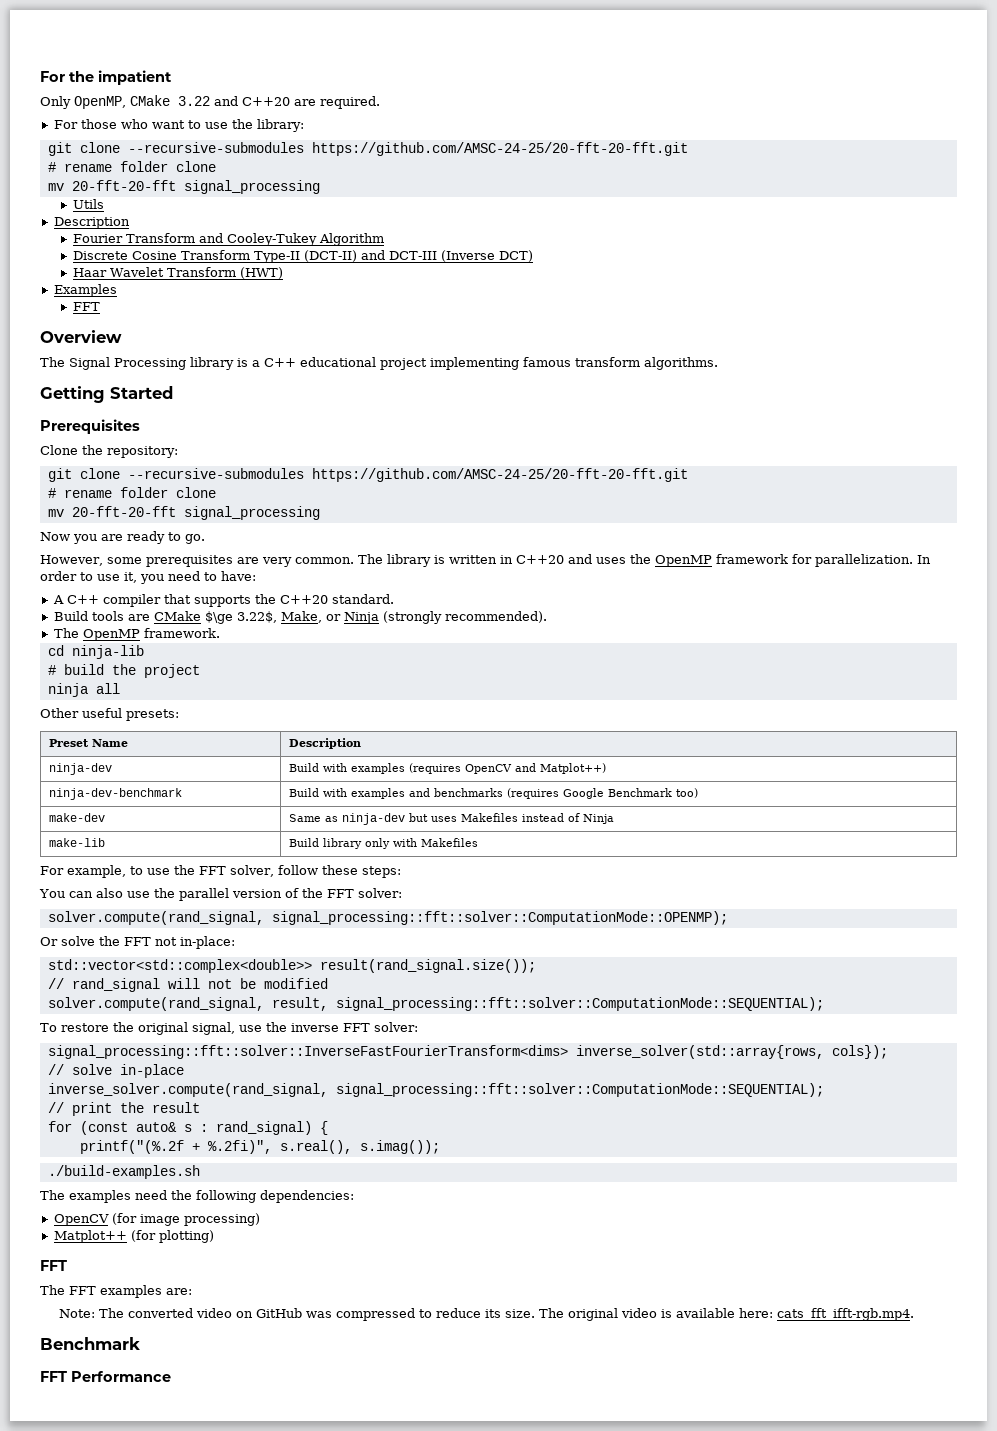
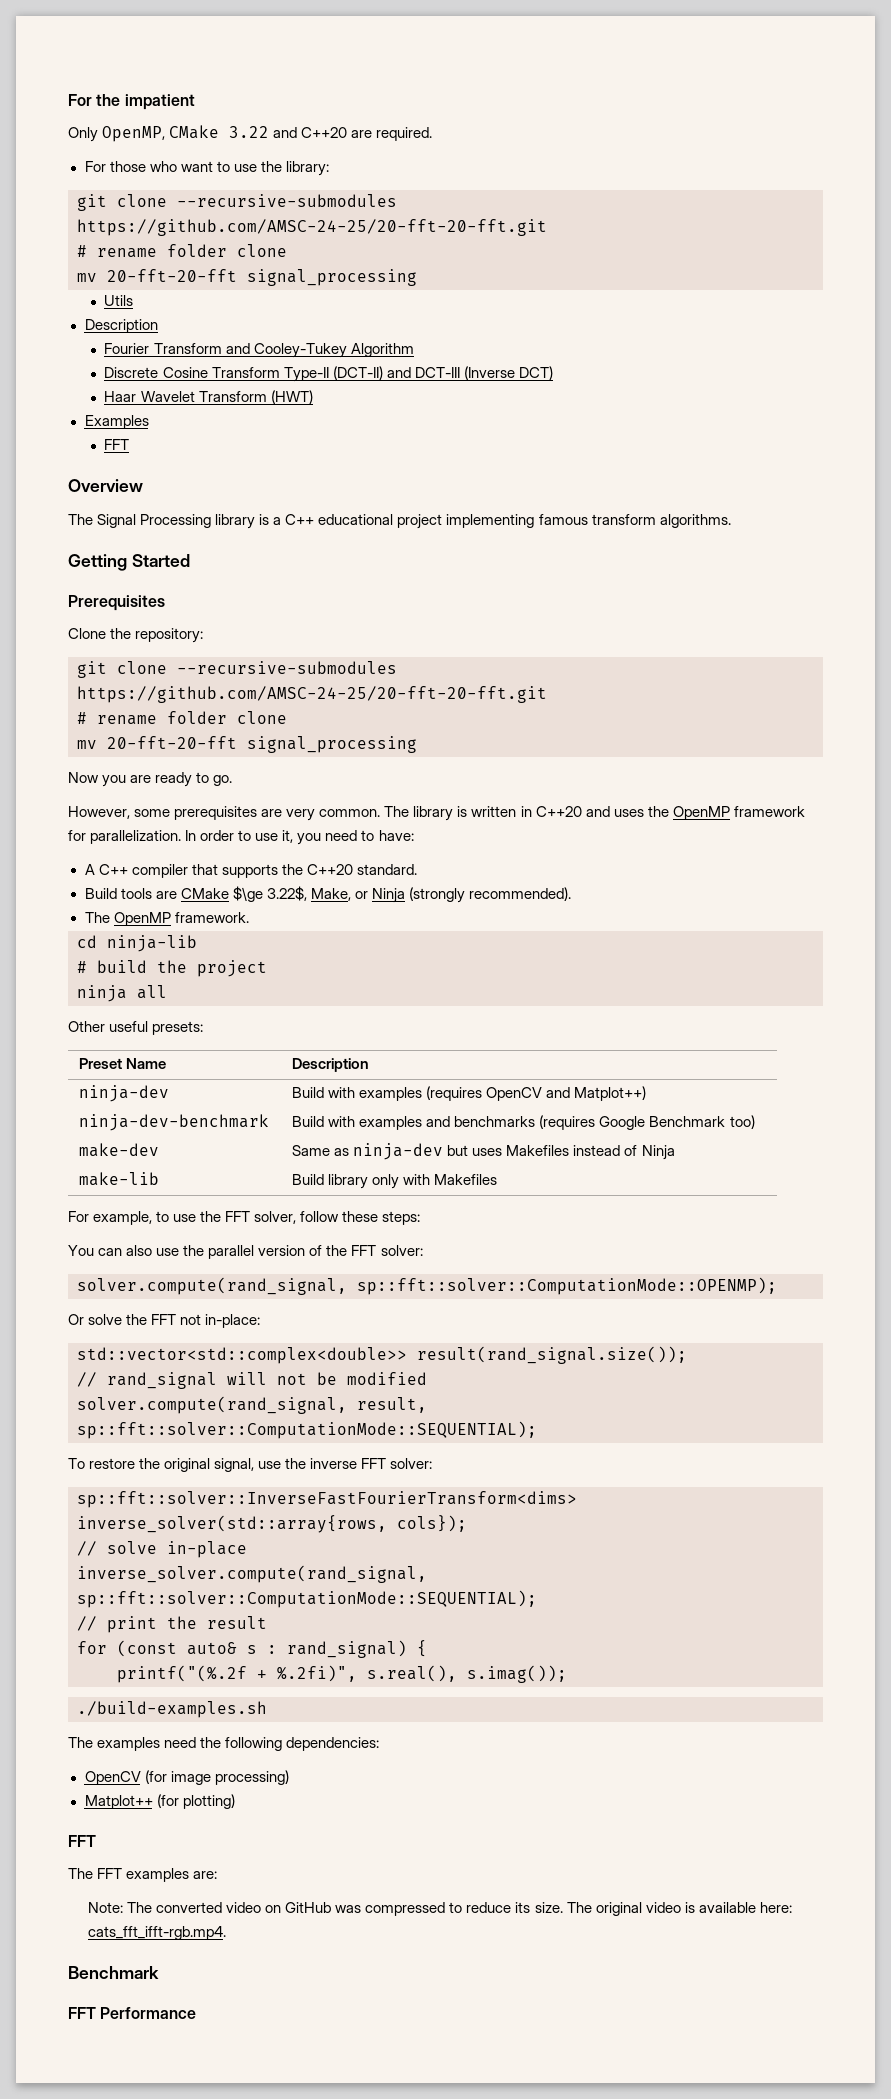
- solver.compute(rand_signal, signal_processing::fft::solver::ComputationMode::OPENMP);
+ solver.compute(rand_signal, sp::fft::solver::ComputationMode::OPENMP);
- solver.compute(rand_signal, result, signal_processing::fft::solver::ComputationMode::SEQUENTIAL);
+ solver.compute(rand_signal, result, sp::fft::solver::ComputationMode::SEQUENTIAL);
- signal_processing::fft::solver::InverseFastFourierTransform<dims> inverse_solver(std::array{rows, cols});
+ sp::fft::solver::InverseFastFourierTransform<dims> inverse_solver(std::array{rows, cols});
- inverse_solver.compute(rand_signal, signal_processing::fft::solver::ComputationMode::SEQUENTIAL);
+ inverse_solver.compute(rand_signal, sp::fft::solver::ComputationMode::SEQUENTIAL);

